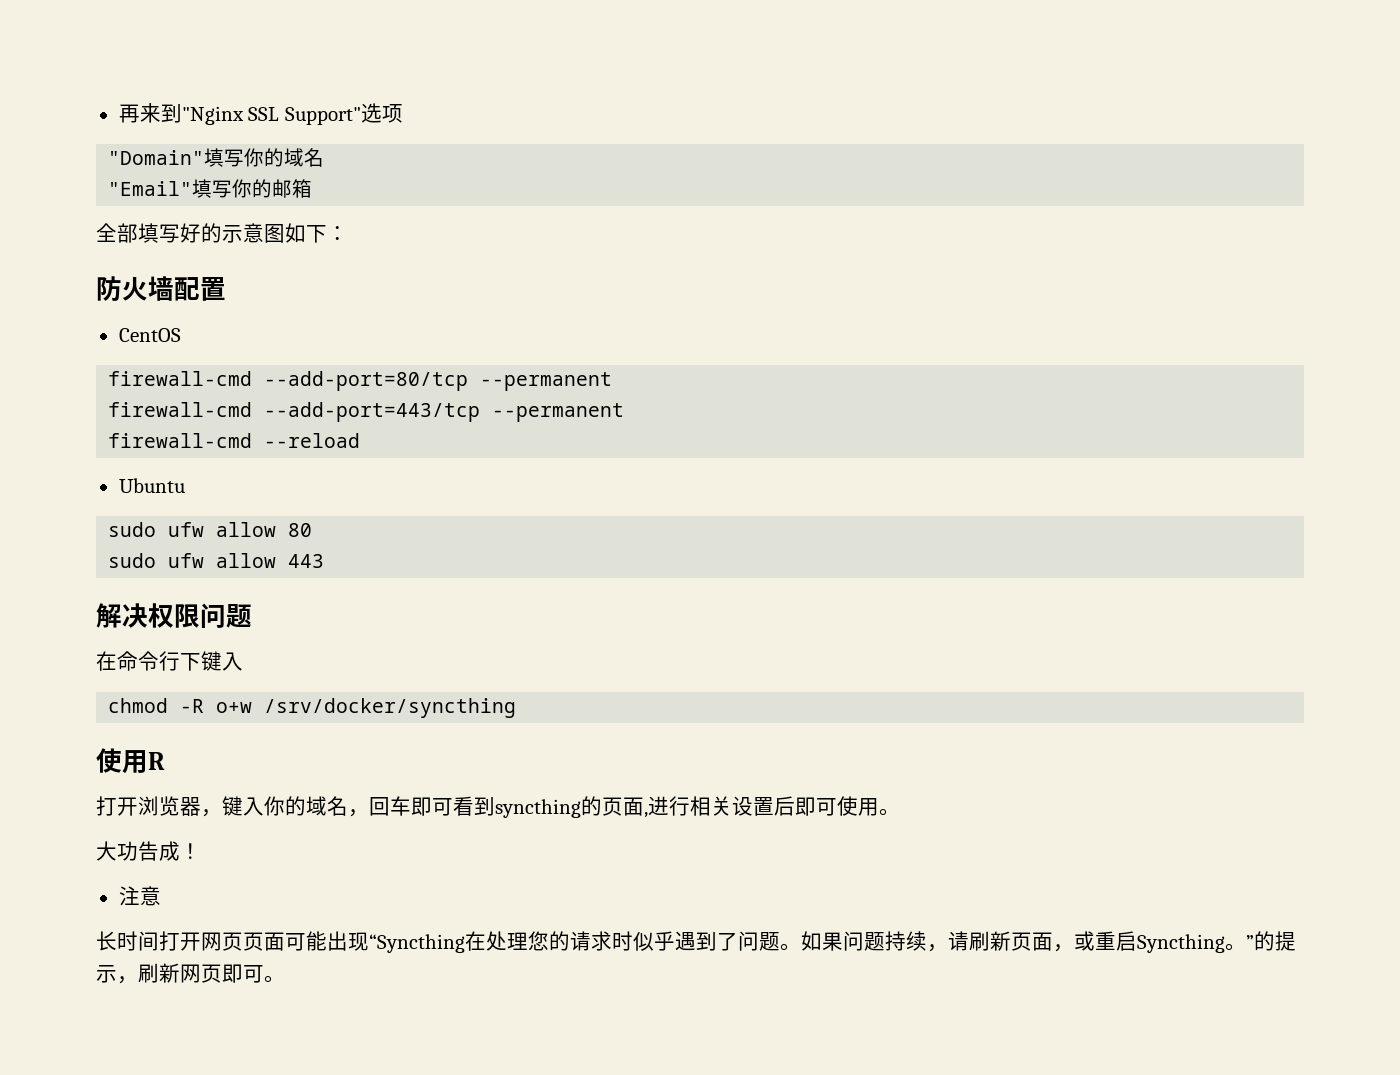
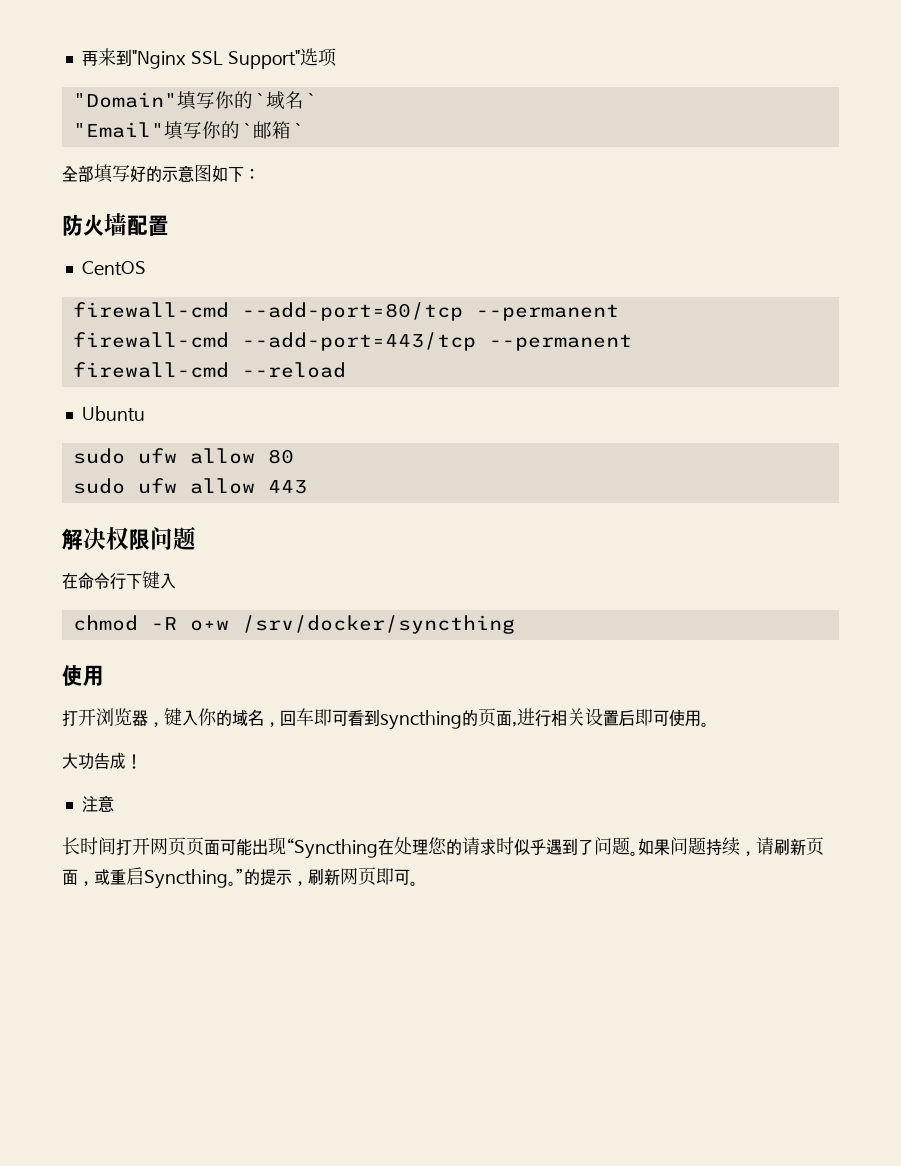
- "Domain"填写你的域名
+ "Domain"填写你的`域名`
- "Email"填写你的邮箱
+ "Email"填写你的`邮箱`
  chmod -R o+w /srv/docker/syncthing
- 使用R
+ 使用

